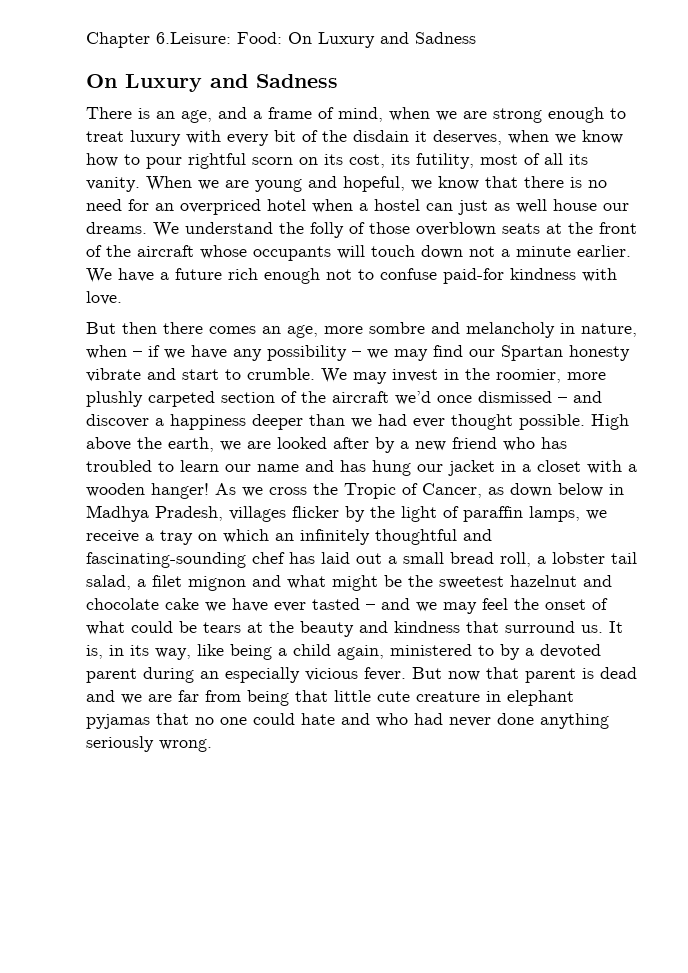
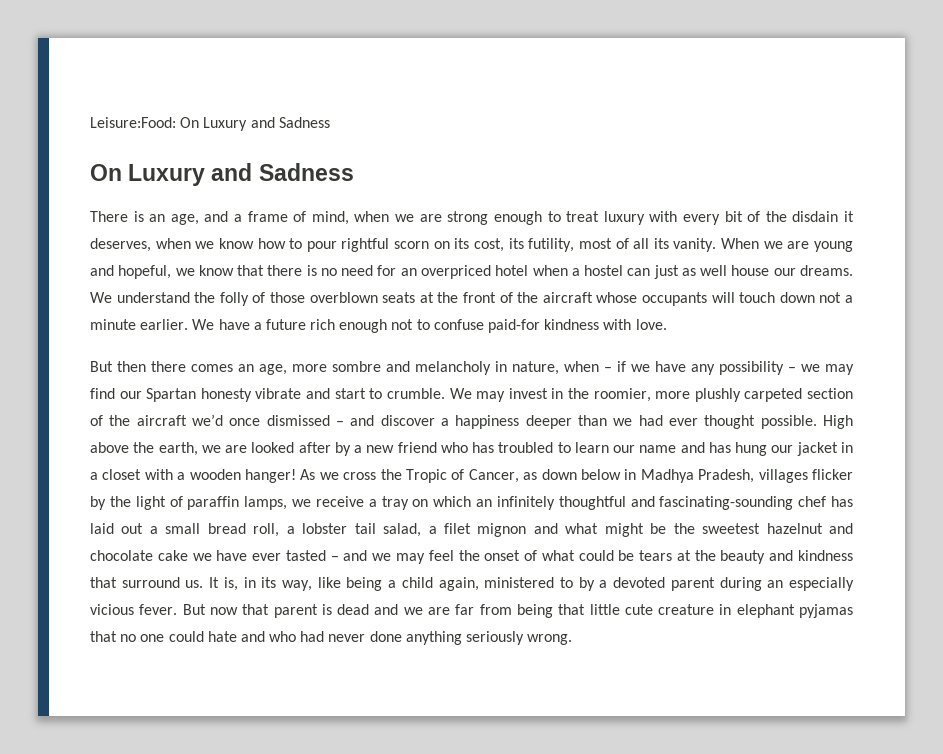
- Chapter 6.Leisure: Food: On Luxury and Sadness
+ Leisure:Food: On Luxury and Sadness

